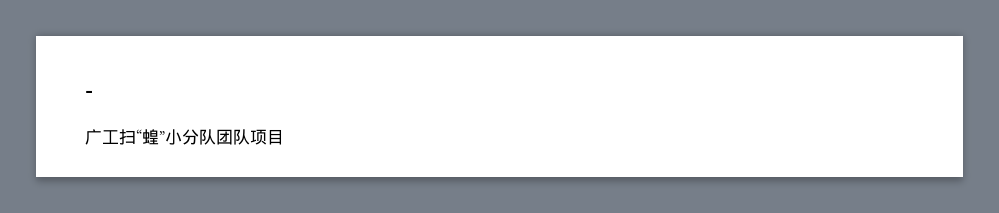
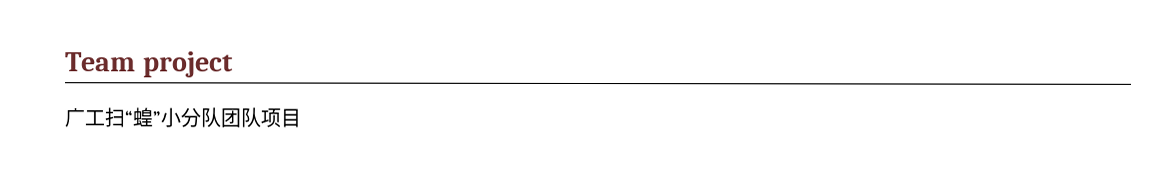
- -
+ Team project

